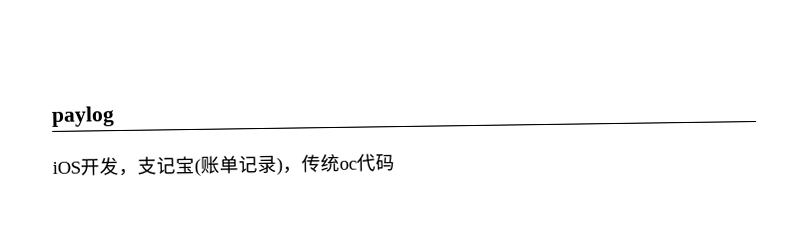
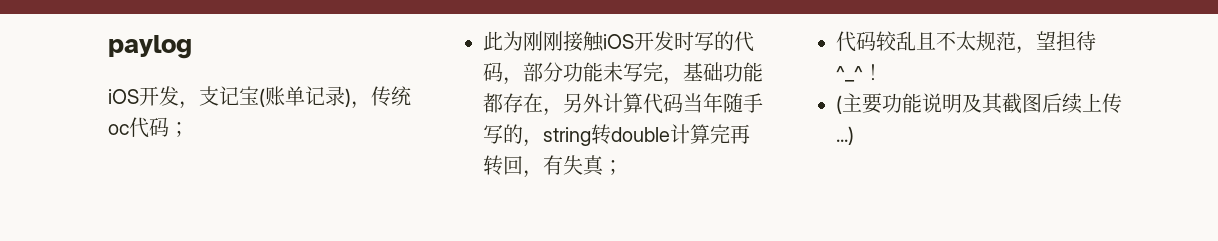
- iOS开发，支记宝(账单记录)，传统oc代码
+ iOS开发，支记宝(账单记录)，传统oc代码；
+ 此为刚刚接触iOS开发时写的代码，部分功能未写完，基础功能都存在，另外计算代码当年随手写的，string转double计算完再转回，有失真；
+ 代码较乱且不太规范，望担待^_^！
+ (主要功能说明及其截图后续上传...)

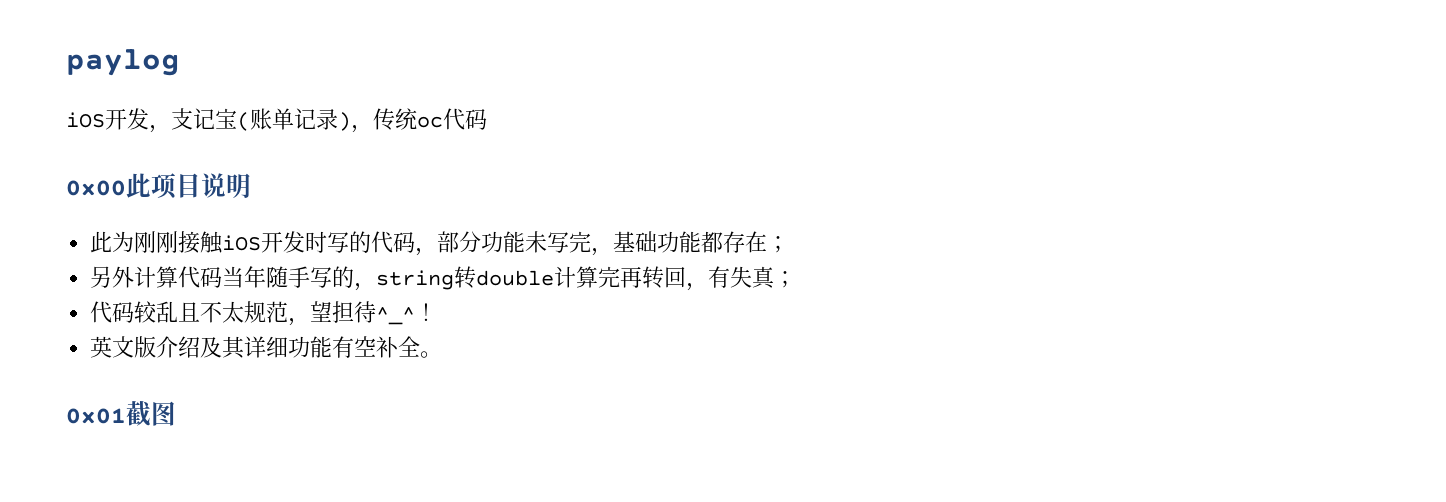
- iOS开发，支记宝(账单记录)，传统oc代码；
+ iOS开发，支记宝(账单记录)，传统oc代码
+ 0x00此项目说明
- 此为刚刚接触iOS开发时写的代码，部分功能未写完，基础功能都存在，另外计算代码当年随手写的，string转double计算完再转回，有失真；
+ 此为刚刚接触iOS开发时写的代码，部分功能未写完，基础功能都存在；
+ 另外计算代码当年随手写的，string转double计算完再转回，有失真；
- (主要功能说明及其截图后续上传...)
+ 英文版介绍及其详细功能有空补全。
+ 0x01截图

